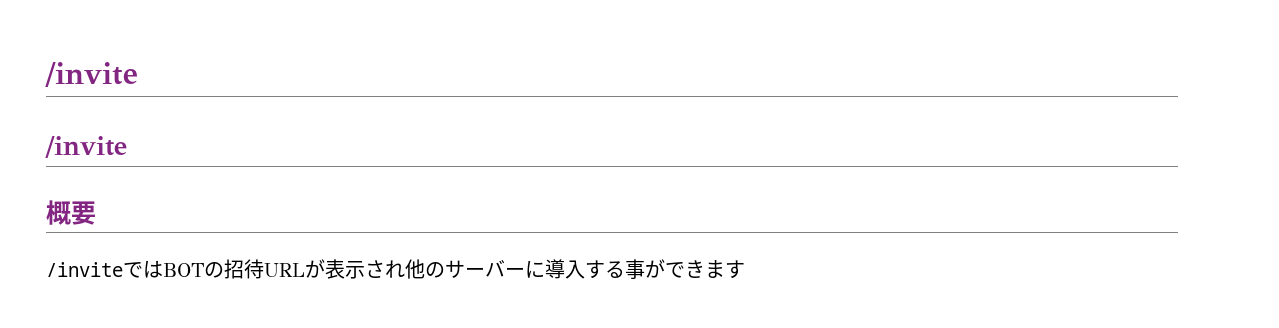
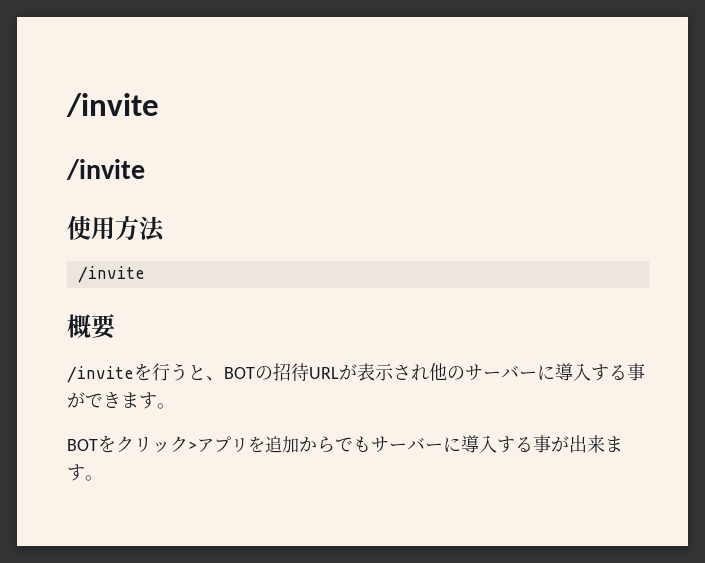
+ 使用方法
+ /invite
- /inviteではBOTの招待URLが表示され他のサーバーに導入する事ができます
+ /inviteを行うと、BOTの招待URLが表示され他のサーバーに導入する事ができます。
+ BOTをクリック>アプリを追加からでもサーバーに導入する事が出来ます。

